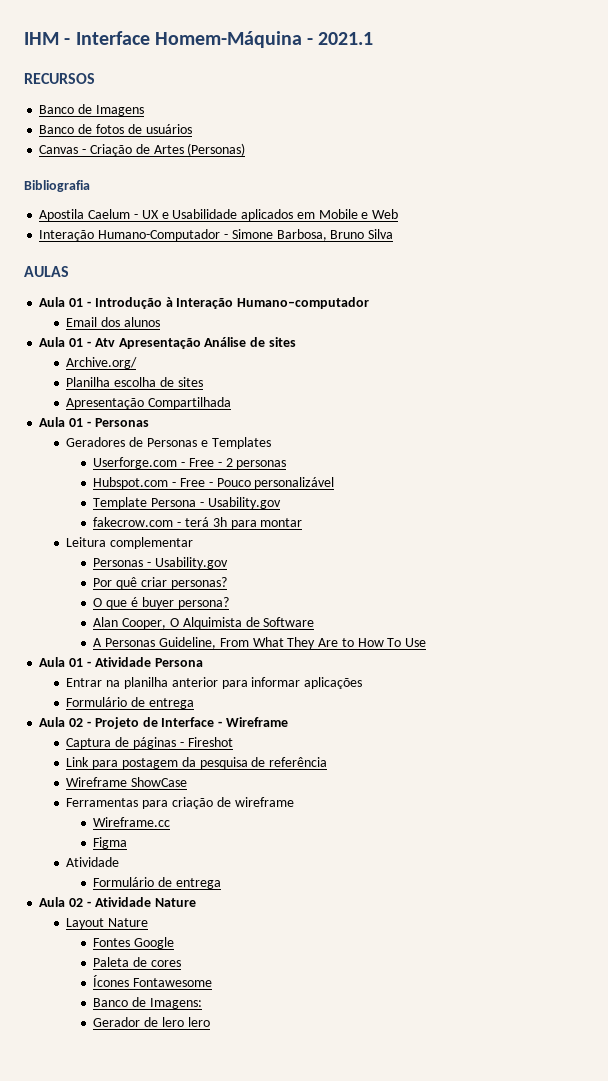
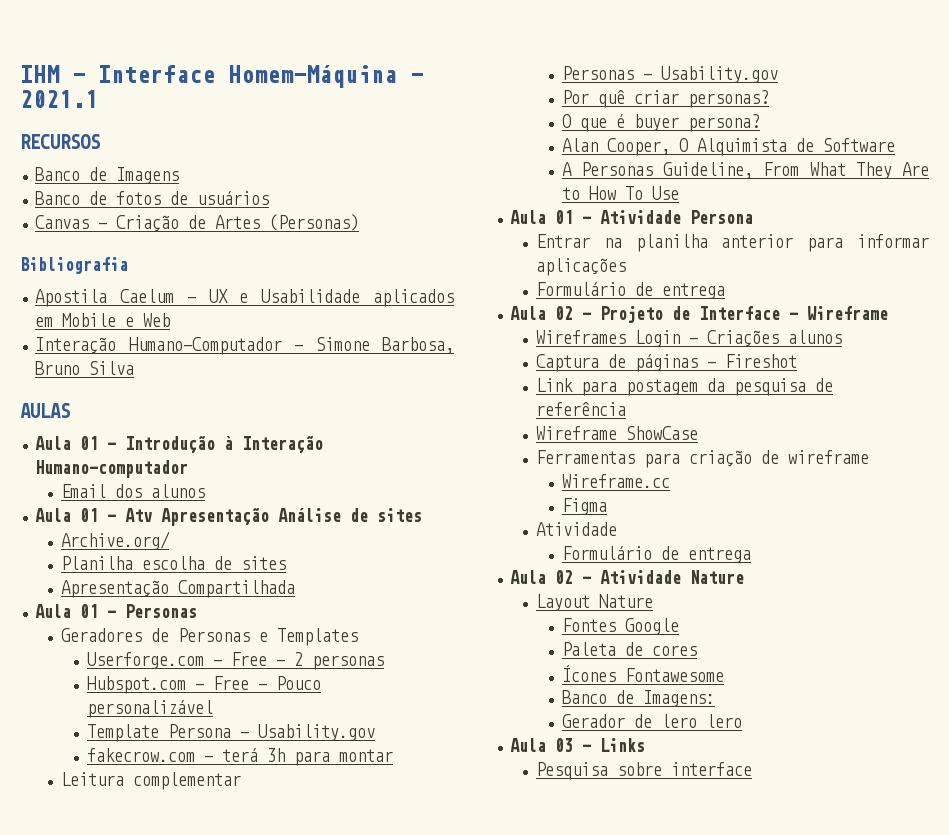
+ Wireframes Login - Criações alunos
+ Aula 03 - Links
+ Pesquisa sobre interface

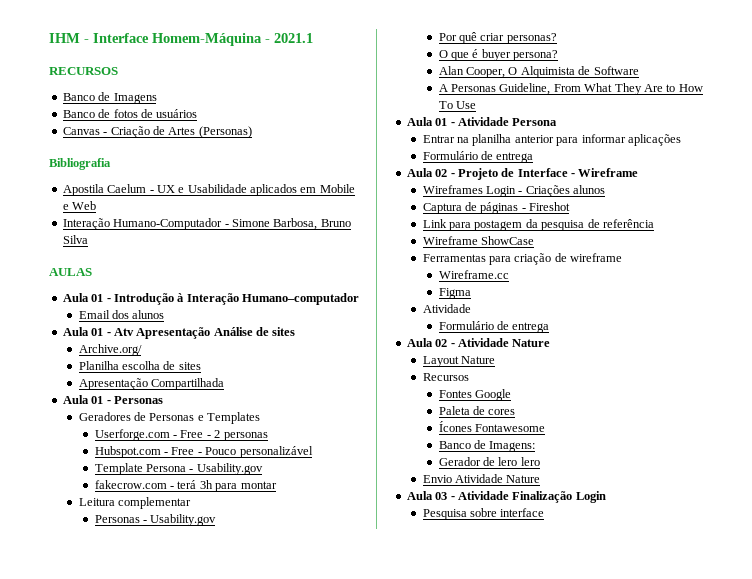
+ Recursos
+ Envio Atividade Nature
- Aula 03 - Links
+ Aula 03 - Atividade Finalização Login

